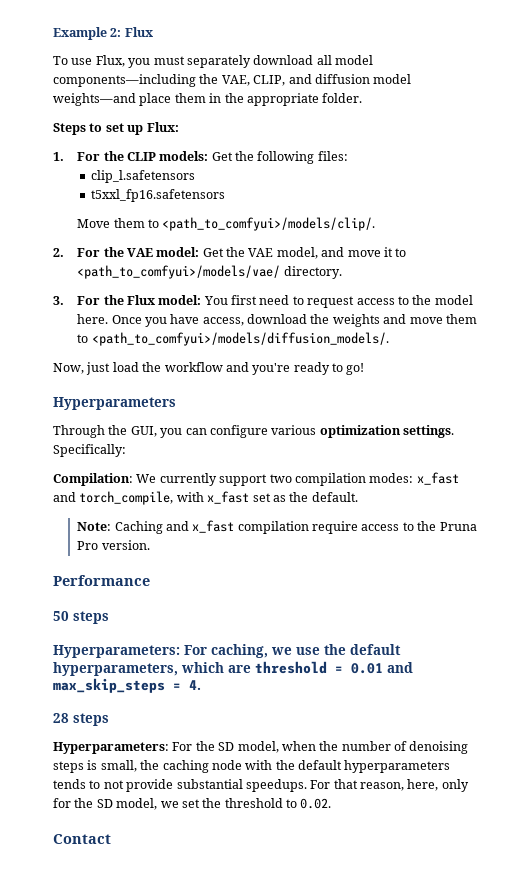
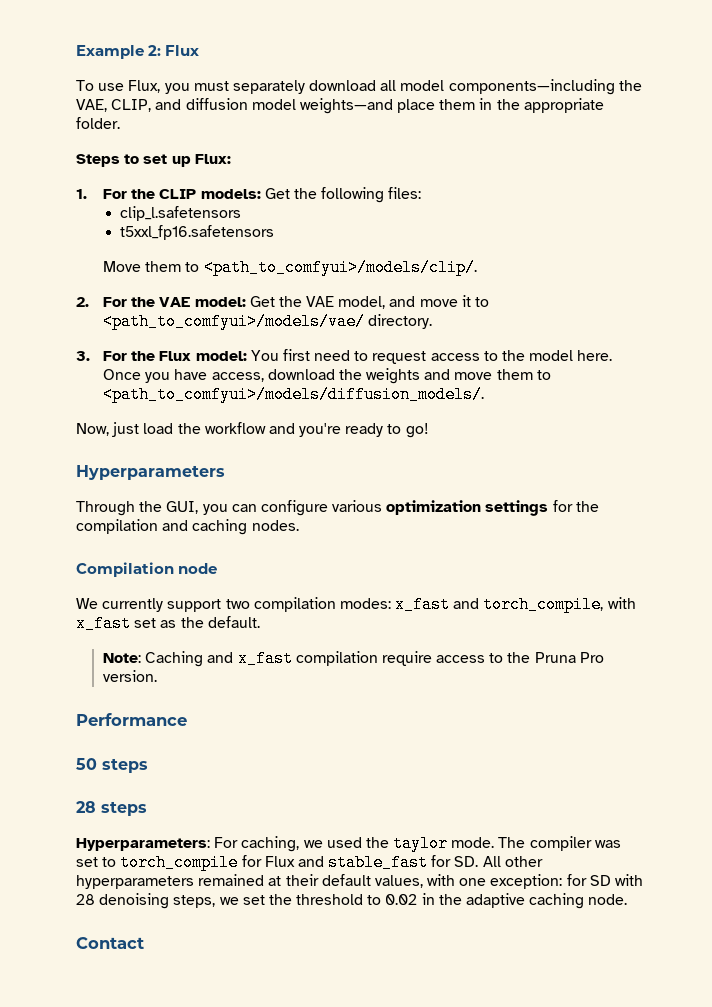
- Through the GUI, you can configure various optimization settings. Specifically:
- Compilation: We currently support two compilation modes: x_fast and torch_compile, with x_fast set as the default.
+ Through the GUI, you can configure various optimization settings for the compilation and caching nodes.
+ Compilation node
+ We currently support two compilation modes: x_fast and torch_compile, with x_fast set as the default.
- Hyperparameters: For caching, we use the default hyperparameters, which are threshold = 0.01 and max_skip_steps = 4.
  28 steps
- Hyperparameters: For the SD model, when the number of denoising steps is small, the caching node with the default hyperparameters tends to not provide substantial speedups. For that reason, here, only for the SD model, we set the threshold to 0.02.
+ Hyperparameters: For caching, we used the taylor mode. The compiler was set to torch_compile for Flux and stable_fast for SD. All other hyperparameters remained at their default values, with one exception: for SD with 28 denoising steps, we set the threshold to 0.02 in the adaptive caching node.

